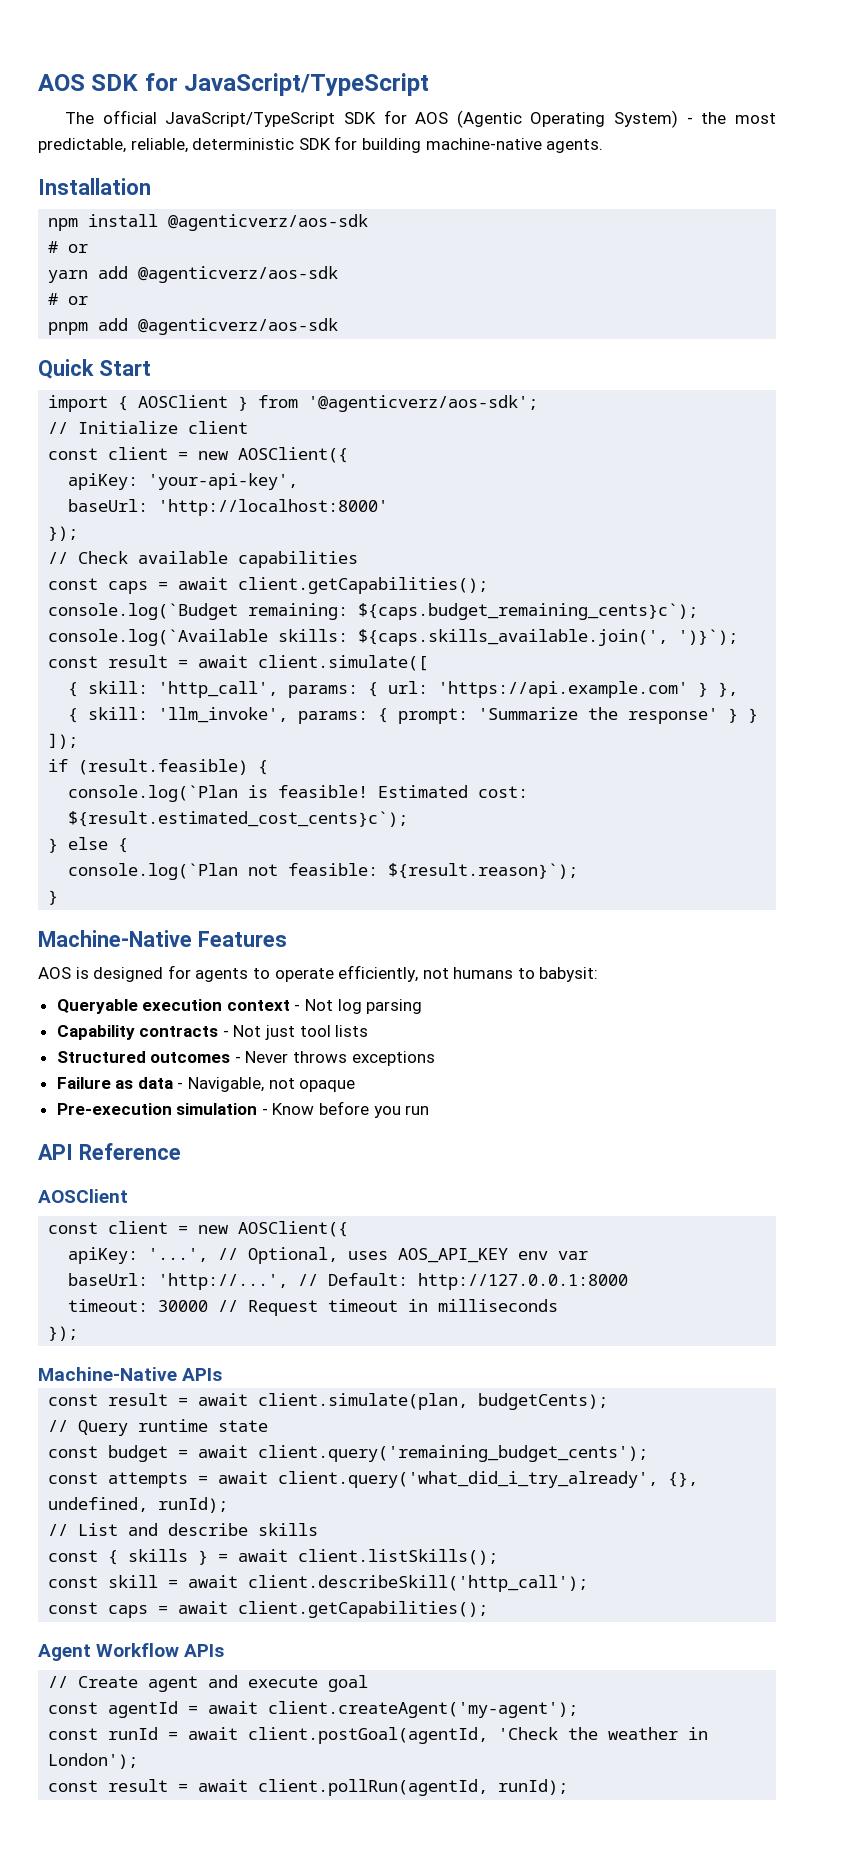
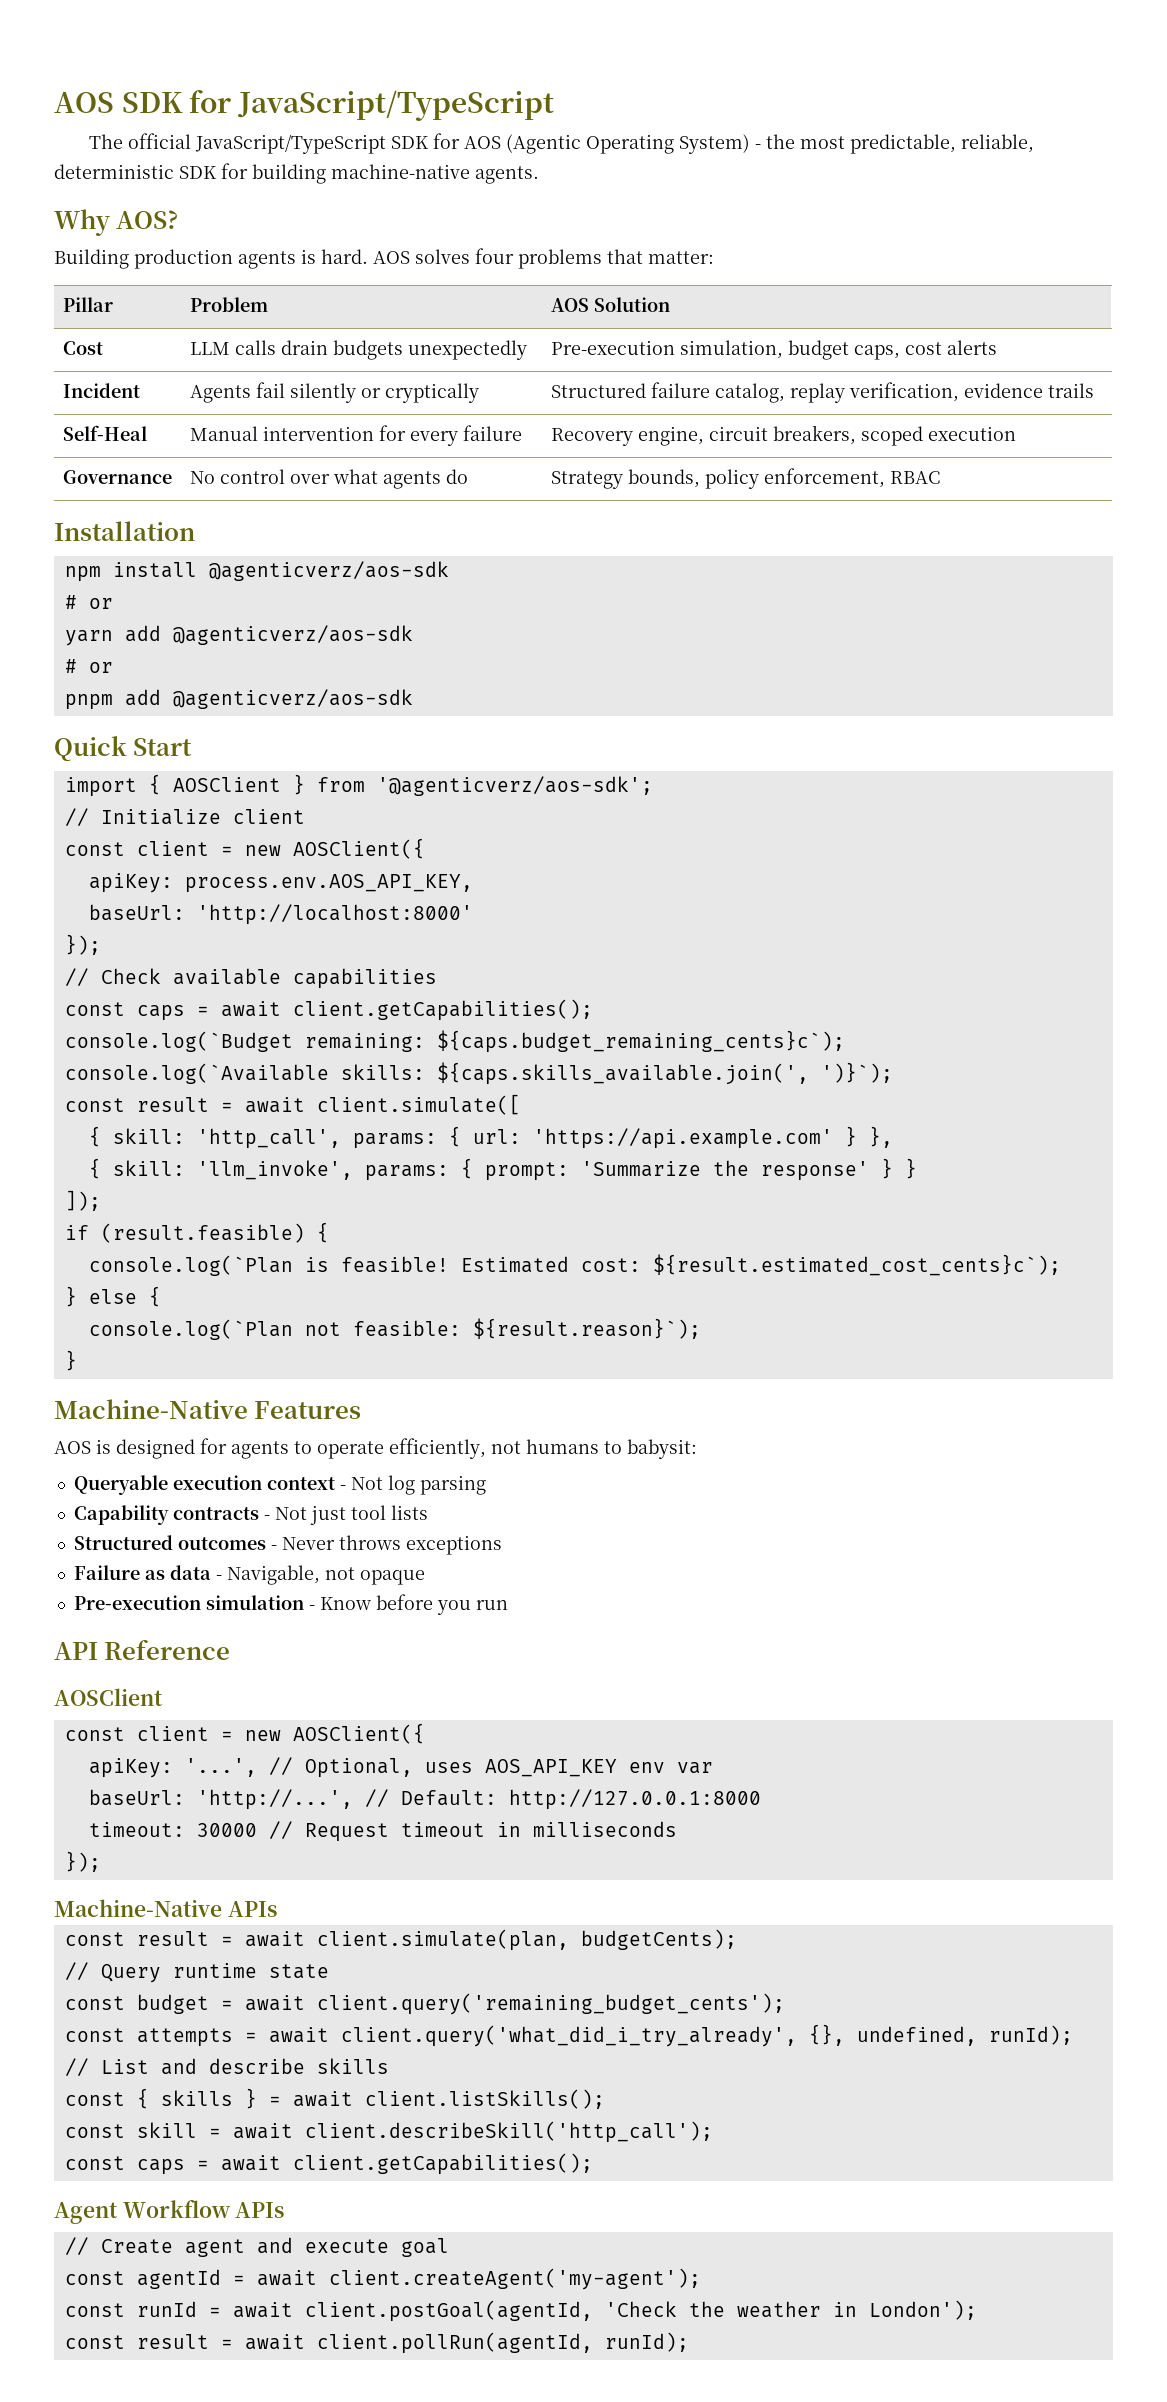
+ Why AOS?
+ Building production agents is hard. AOS solves four problems that matter:
+ Pillar | Problem | AOS Solution
+ Cost | LLM calls drain budgets unexpectedly | Pre-execution simulation, budget caps, cost alerts
+ Incident | Agents fail silently or cryptically | Structured failure catalog, replay verification, evidence trails
+ Self-Heal | Manual intervention for every failure | Recovery engine, circuit breakers, scoped execution
+ Governance | No control over what agents do | Strategy bounds, policy enforcement, RBAC
- apiKey: 'your-api-key',
+ apiKey: process.env.AOS_API_KEY,

